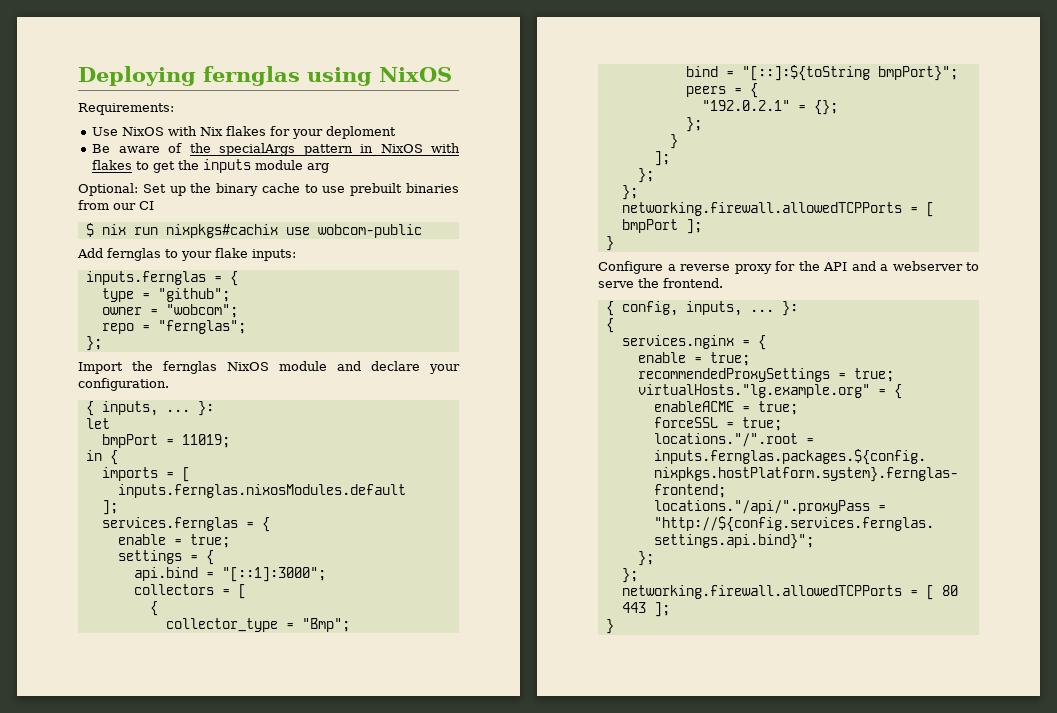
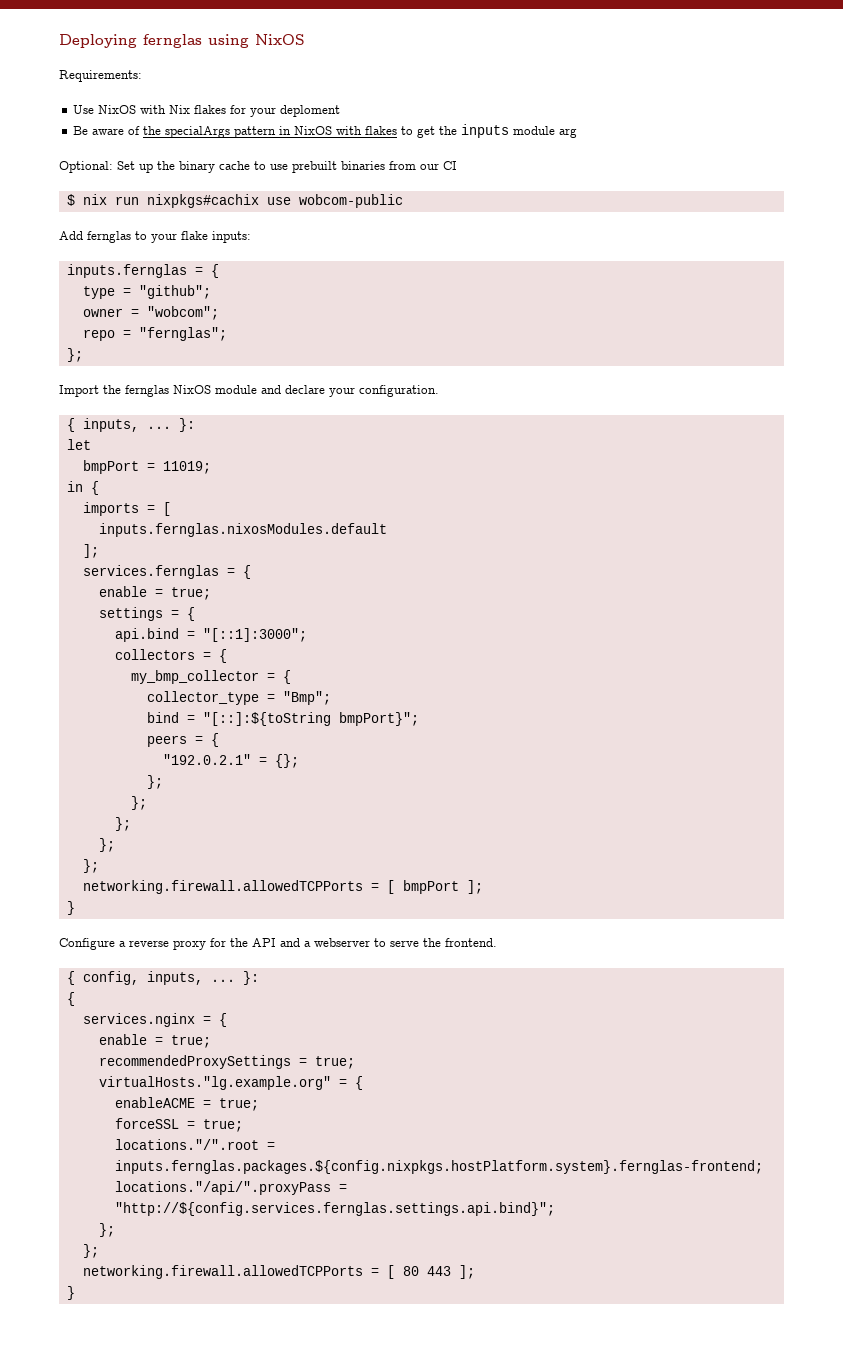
- collectors = [
- {
+ collectors = {
+ my_bmp_collector = {
  "192.0.2.1" = {};
  };
- }
- ];
+ };
+ };

